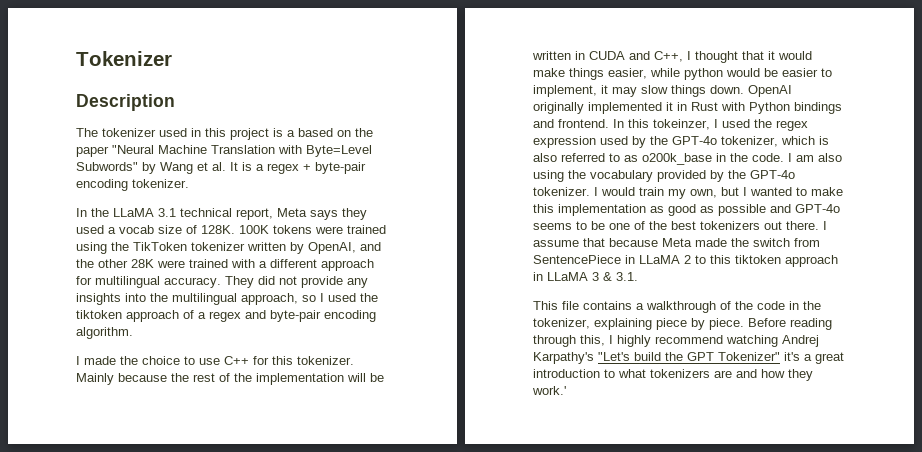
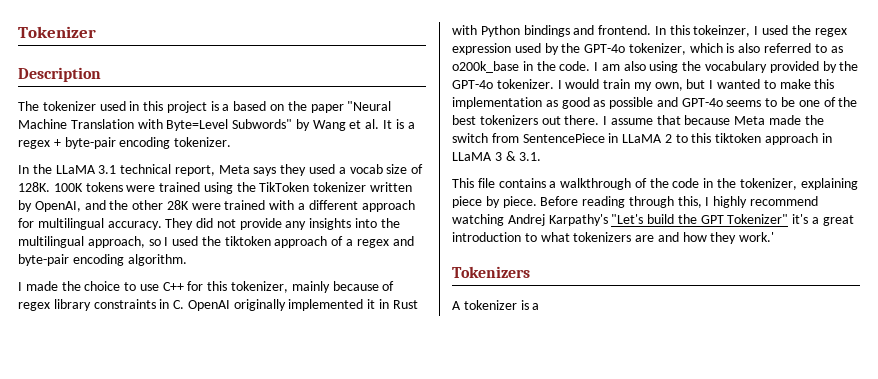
- I made the choice to use C++ for this tokenizer. Mainly because the rest of the implementation will be written in CUDA and C++, I thought that it would make things easier, while python would be easier to implement, it may slow things down. OpenAI originally implemented it in Rust with Python bindings and frontend.
+ I made the choice to use C++ for this tokenizer, mainly because of regex library constraints in C. OpenAI originally implemented it in Rust with Python bindings and frontend.
+ Tokenizers
+ A tokenizer is a

